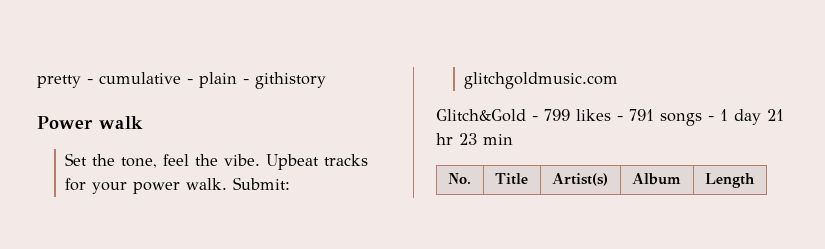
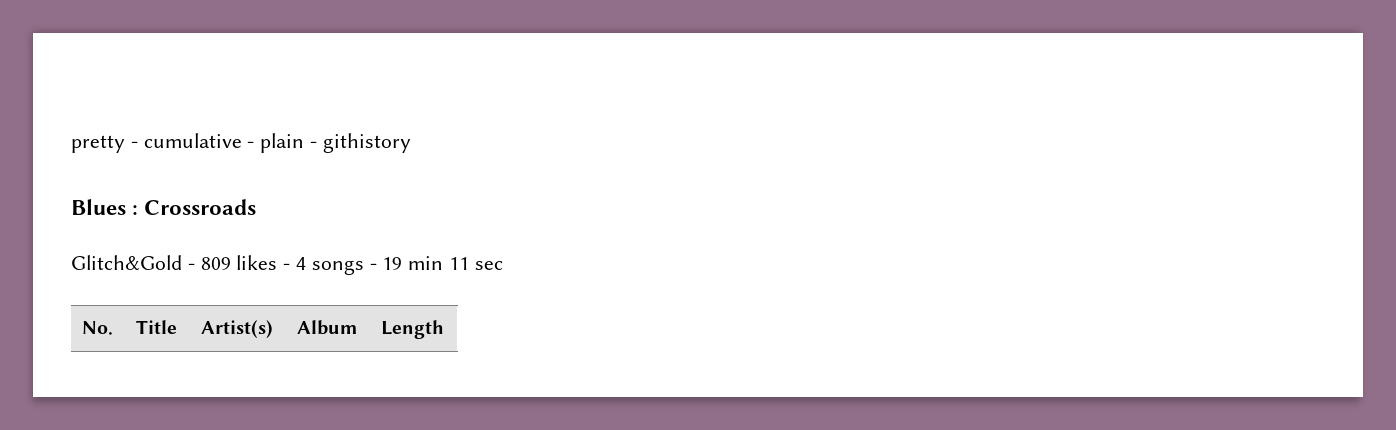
- Power walk
- Set the tone, feel the vibe. Upbeat tracks for your power walk. Submit: glitchgoldmusic.com
+ Blues : Crossroads
- Glitch&Gold - 799 likes - 791 songs - 1 day 21 hr 23 min
+ Glitch&Gold - 809 likes - 4 songs - 19 min 11 sec

